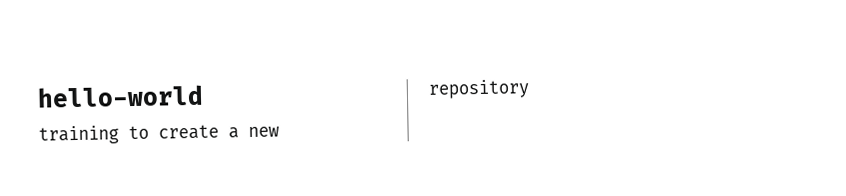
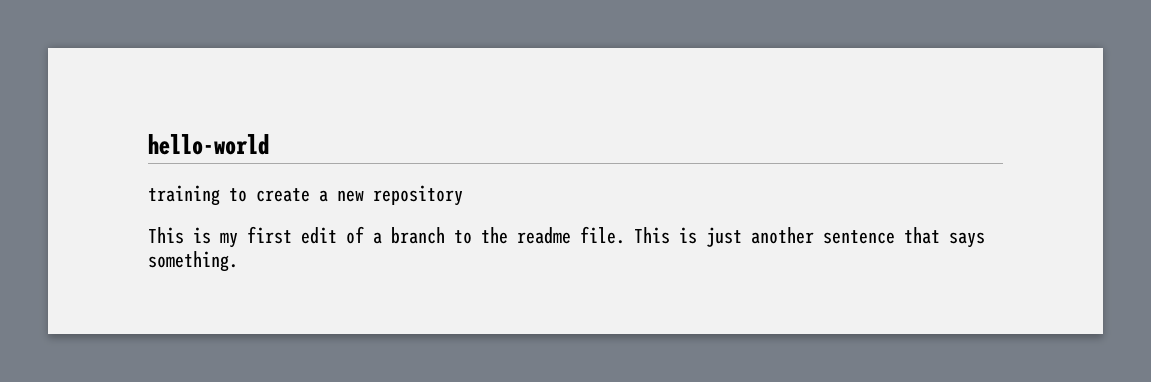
+ This is my first edit of a branch to the readme file. This is just another sentence that says something.

